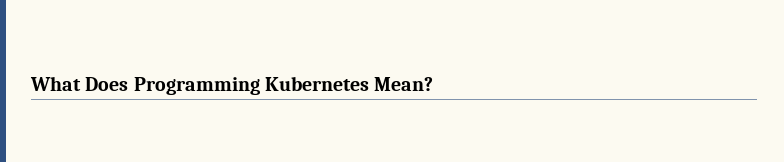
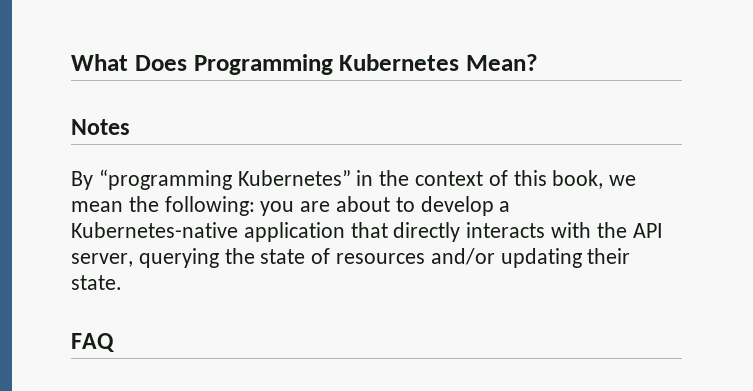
+ Notes
+ By “programming Kubernetes” in the context of this book, we mean the following: you are about to develop a Kubernetes-native application that directly interacts with the API server, querying the state of resources and/or updating their state.
+ FAQ

